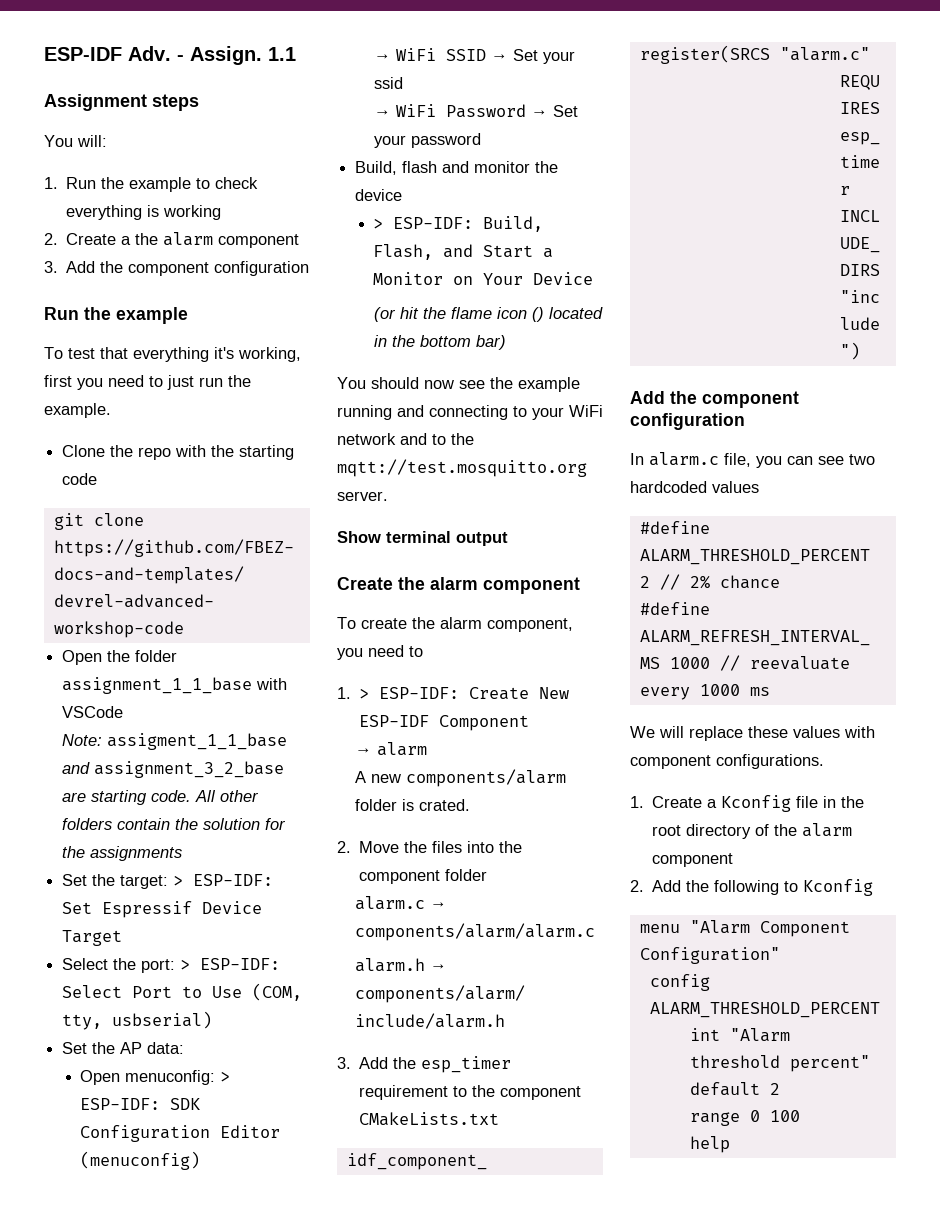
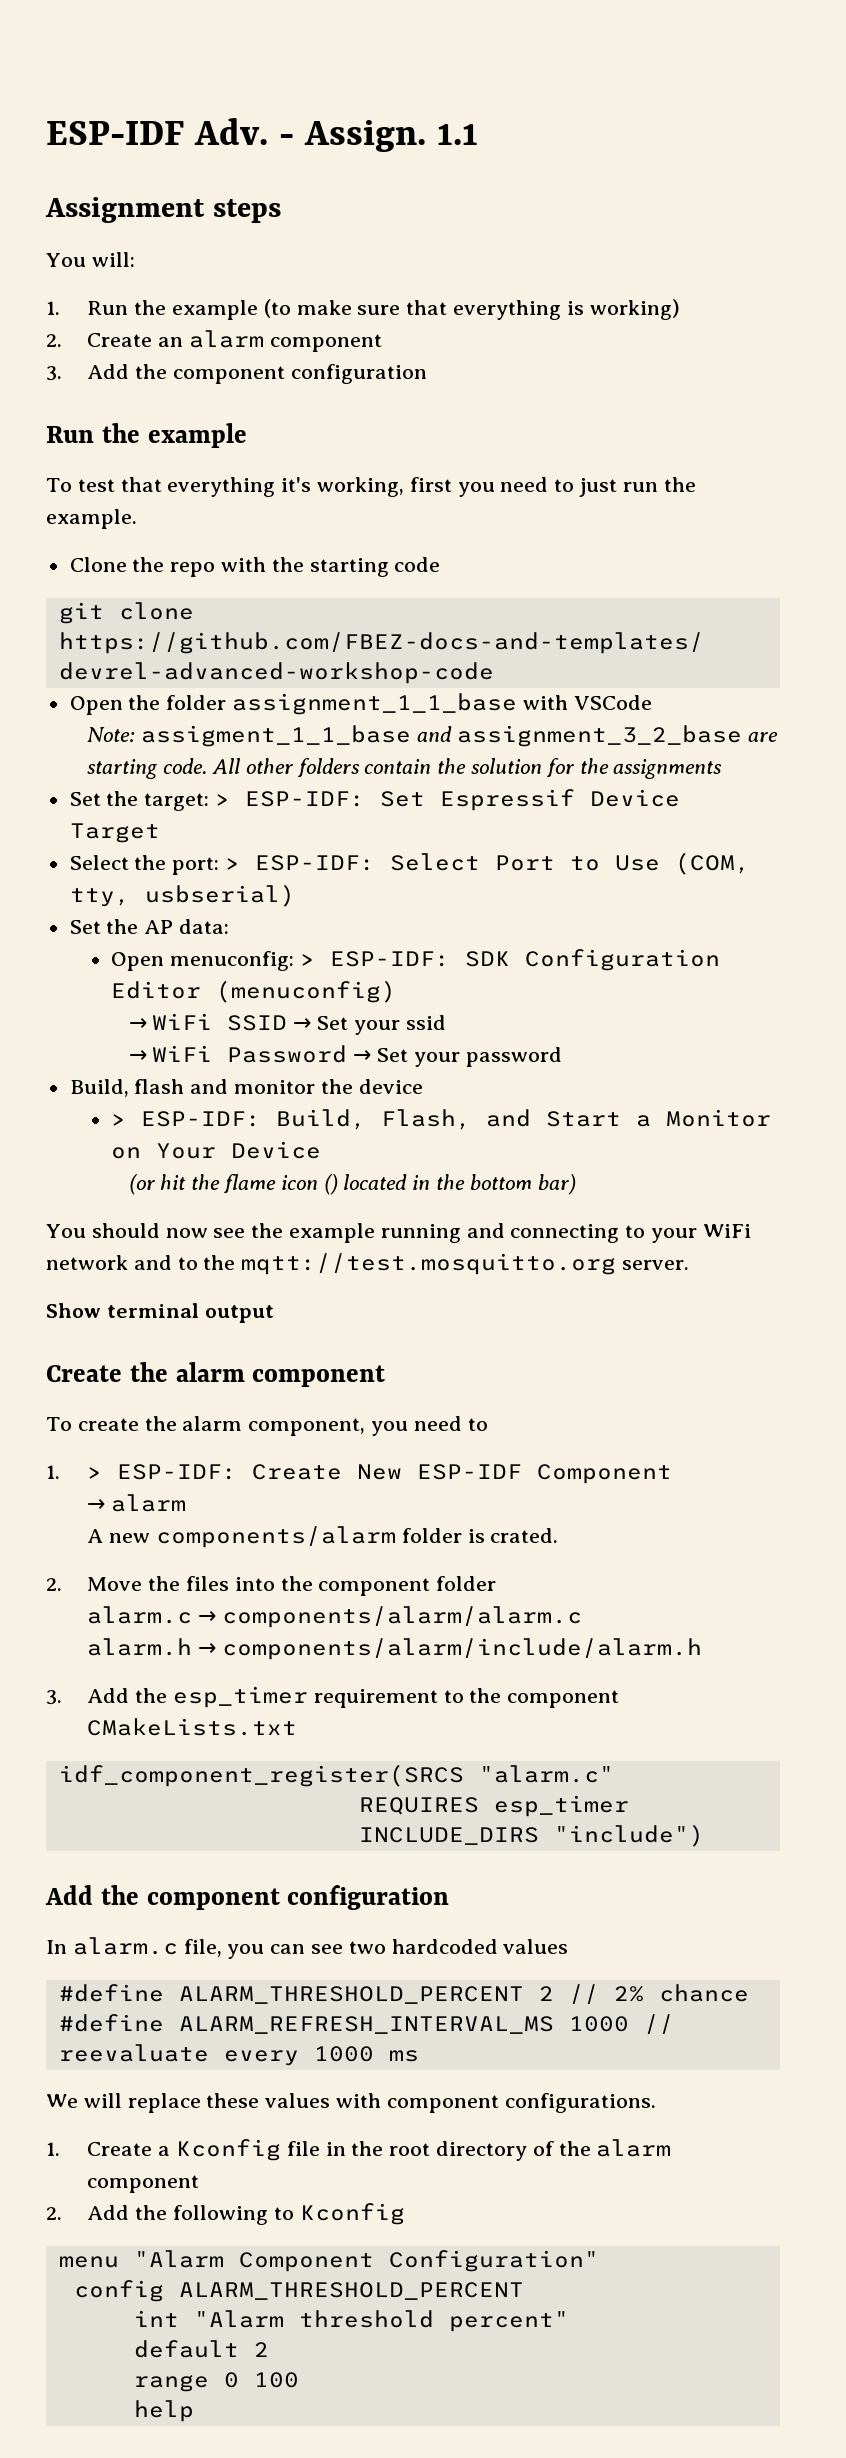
- 1. Run the example to check everything is working
+ 1. Run the example (to make sure that everything is working)
- 2. Create a the alarm component
+ 2. Create an alarm component

